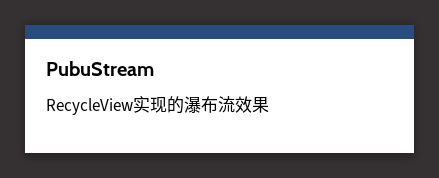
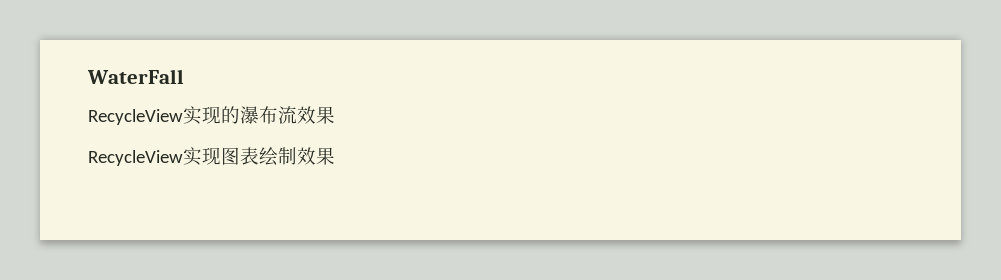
- PubuStream
+ WaterFall
+ RecycleView实现图表绘制效果

